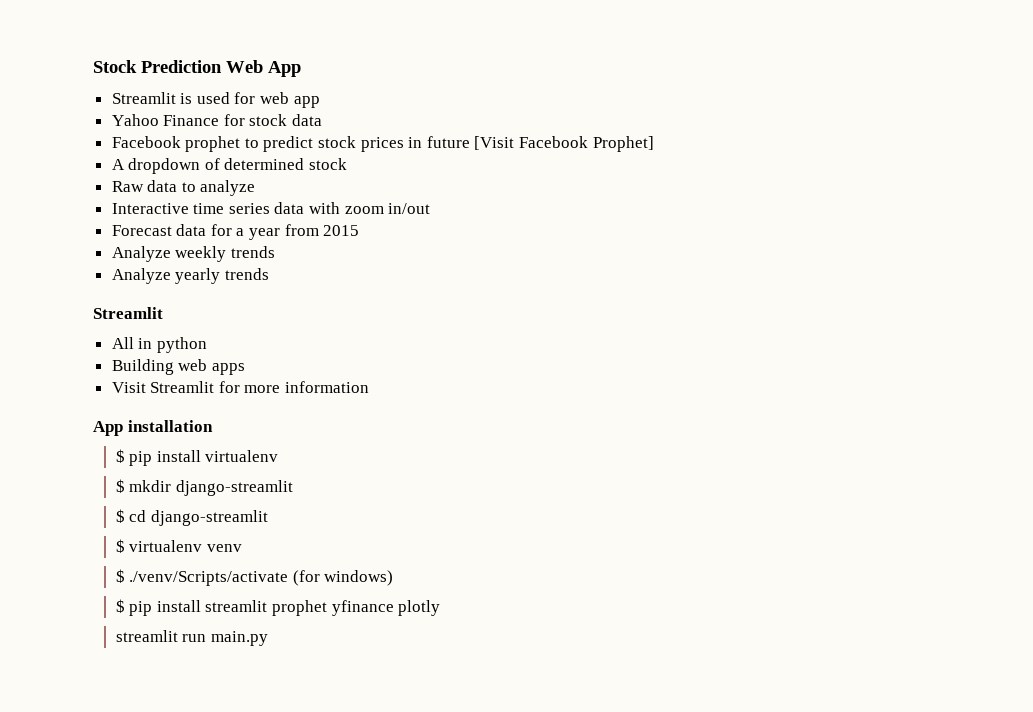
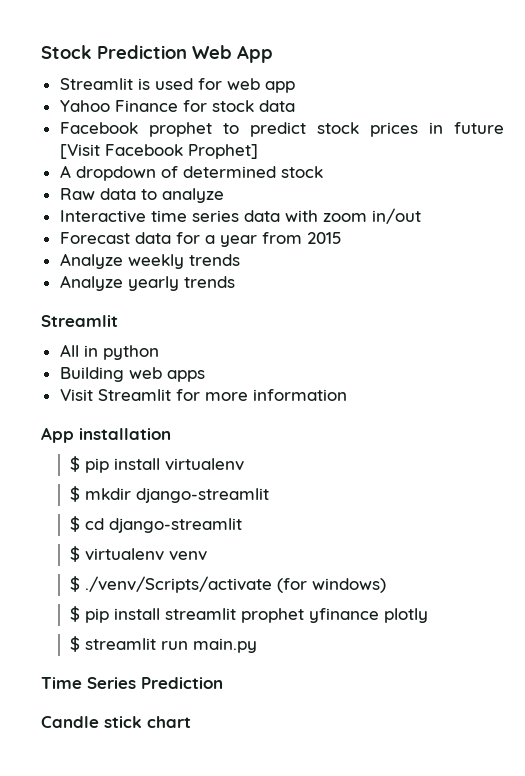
- streamlit run main.py
+ $ streamlit run main.py
+ Time Series Prediction
+ Candle stick chart

